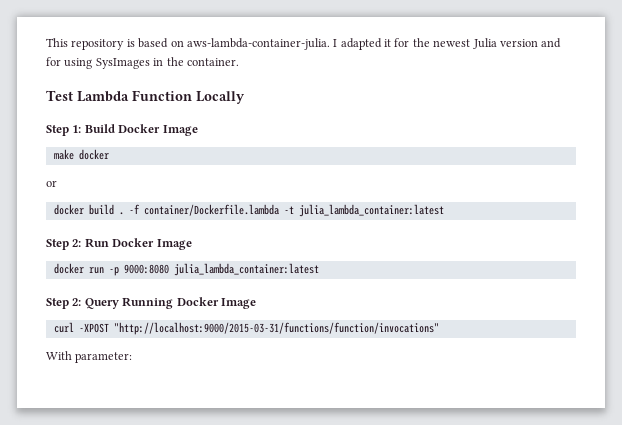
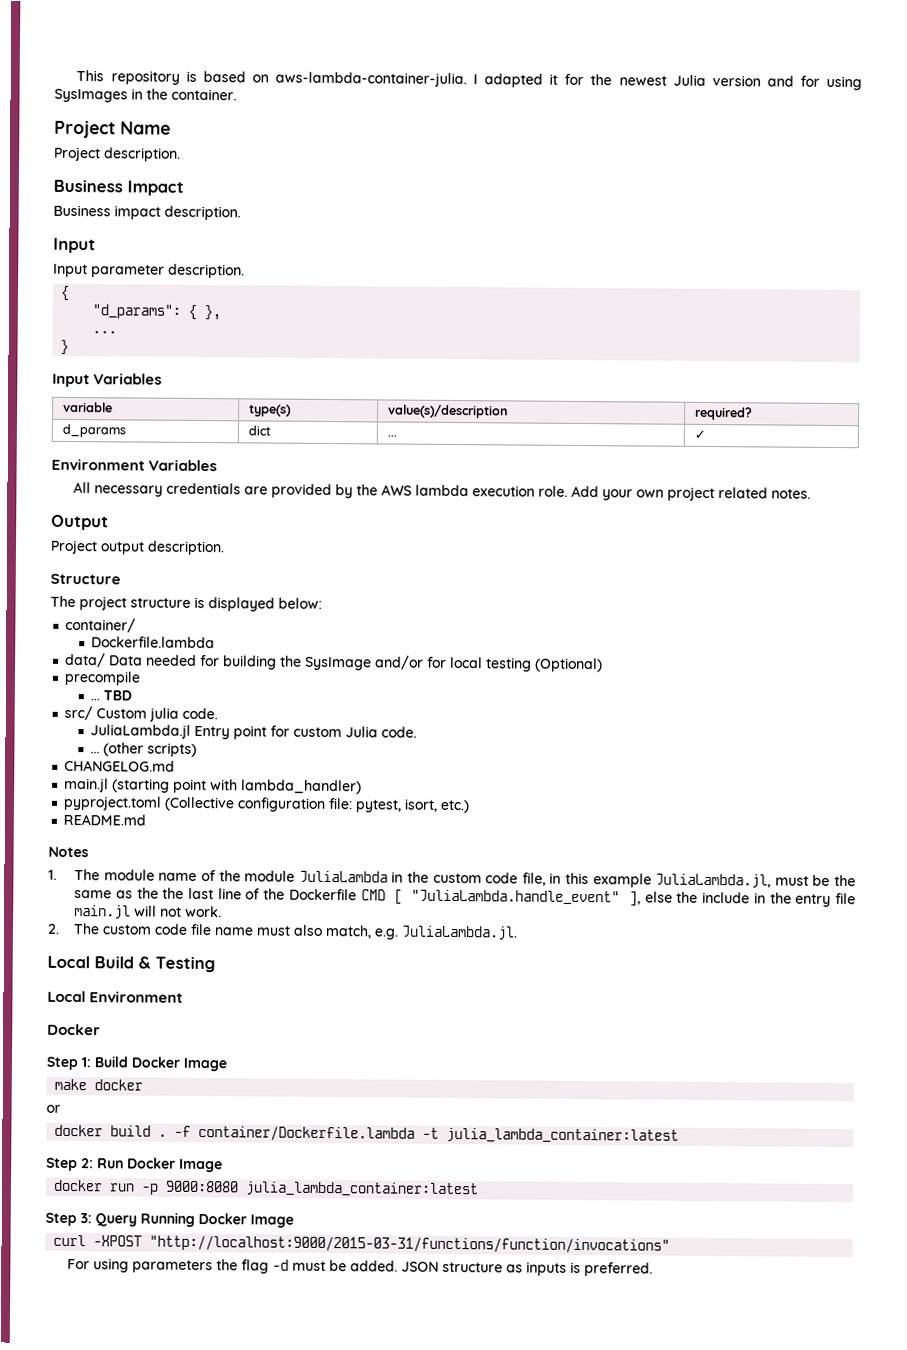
- Test Lambda Function Locally
+ Project Name
+ Project description.
+ Business Impact
+ Business impact description.
+ Input
+ Input parameter description.
+ {
+ "d_params": { },
+ ...
+ }
+ Input Variables
+ variable | type(s) | value(s)/description | required?
+ d_params | dict | ... | ✓
+ Environment Variables
+ All necessary credentials are provided by the AWS lambda execution role. Add your own project related notes.
+ Output
+ Project output description.
+ Structure
+ The project structure is displayed below:
+ container/
+ Dockerfile.lambda
+ data/ Data needed for building the SysImage and/or for local testing (Optional)
+ precompile
+ ... TBD
+ src/ Custom julia code.
+ JuliaLambda.jl Entry point for custom Julia code.
+ ... (other scripts)
+ CHANGELOG.md
+ main.jl (starting point with lambda_handler)
+ pyproject.toml (Collective configuration file: pytest, isort, etc.)
+ README.md
+ Notes
+ 1. The module name of the module JuliaLambda in the custom code file, in this example JuliaLambda.jl, must be the same as the the last line of the Dockerfile CMD [ "JuliaLambda.handle_event" ], else the include in the entry file main.jl will not work.
+ 2. The custom code file name must also match, e.g. JuliaLambda.jl.
+ Local Build & Testing
+ Local Environment
+ Docker
- Step 2: Query Running Docker Image
+ Step 3: Query Running Docker Image
- With parameter:
+ For using parameters the flag -d must be added. JSON structure as inputs is preferred.

